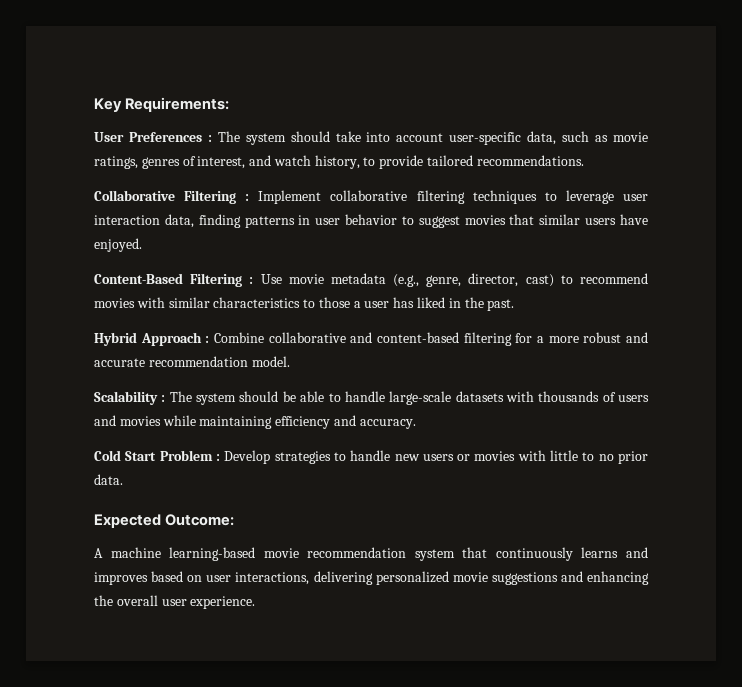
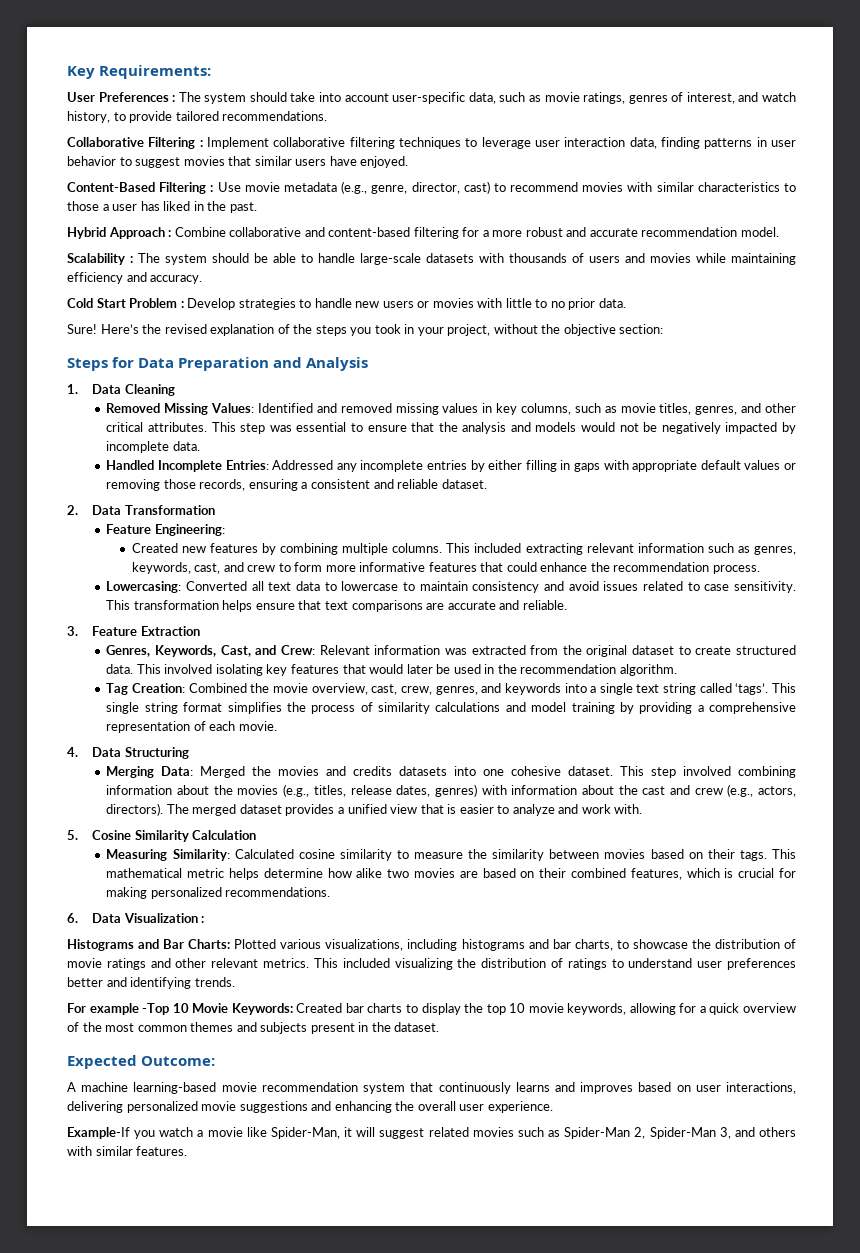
+ Sure! Here’s the revised explanation of the steps you took in your project, without the objective section:
+ Steps for Data Preparation and Analysis
+ 1. Data Cleaning
+ Removed Missing Values: Identified and removed missing values in key columns, such as movie titles, genres, and other critical attributes. This step was essential to ensure that the analysis and models would not be negatively impacted by incomplete data.
+ Handled Incomplete Entries: Addressed any incomplete entries by either filling in gaps with appropriate default values or removing those records, ensuring a consistent and reliable dataset.
+ 2. Data Transformation
+ Feature Engineering:
+ Created new features by combining multiple columns. This included extracting relevant information such as genres, keywords, cast, and crew to form more informative features that could enhance the recommendation process.
+ Lowercasing: Converted all text data to lowercase to maintain consistency and avoid issues related to case sensitivity. This transformation helps ensure that text comparisons are accurate and reliable.
+ 3. Feature Extraction
+ Genres, Keywords, Cast, and Crew: Relevant information was extracted from the original dataset to create structured data. This involved isolating key features that would later be used in the recommendation algorithm.
+ Tag Creation: Combined the movie overview, cast, crew, genres, and keywords into a single text string called ‘tags’. This single string format simplifies the process of similarity calculations and model training by providing a comprehensive representation of each movie.
+ 4. Data Structuring
+ Merging Data: Merged the movies and credits datasets into one cohesive dataset. This step involved combining information about the movies (e.g., titles, release dates, genres) with information about the cast and crew (e.g., actors, directors). The merged dataset provides a unified view that is easier to analyze and work with.
+ 5. Cosine Similarity Calculation
+ Measuring Similarity: Calculated cosine similarity to measure the similarity between movies based on their tags. This mathematical metric helps determine how alike two movies are based on their combined features, which is crucial for making personalized recommendations.
+ 6. Data Visualization :
+ Histograms and Bar Charts: Plotted various visualizations, including histograms and bar charts, to showcase the distribution of movie ratings and other relevant metrics. This included visualizing the distribution of ratings to understand user preferences better and identifying trends.
+ For example -Top 10 Movie Keywords: Created bar charts to display the top 10 movie keywords, allowing for a quick overview of the most common themes and subjects present in the dataset.
+ Example-If you watch a movie like Spider-Man, it will suggest related movies such as Spider-Man 2, Spider-Man 3, and others with similar features.

